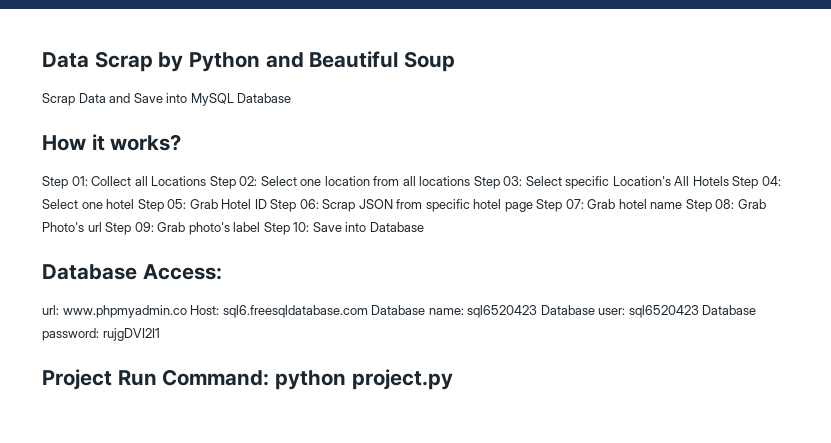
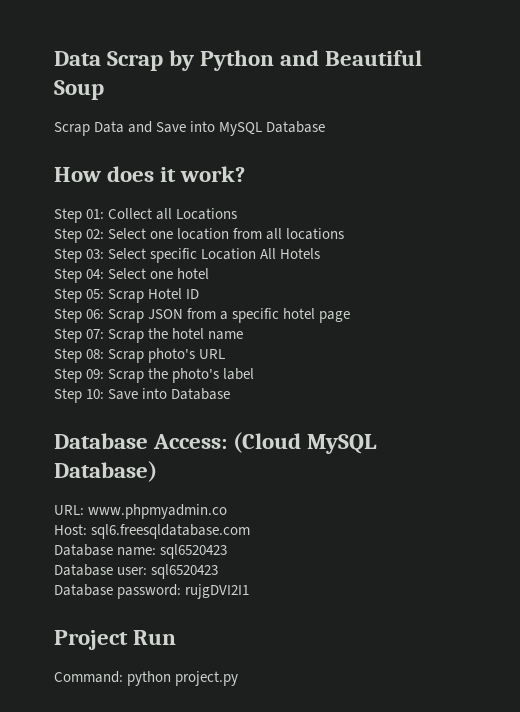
- How it works?
+ How does it work?
- Step 01: Collect all Locations Step 02: Select one location from all locations Step 03: Select specific Location's All Hotels Step 04: Select one hotel Step 05: Grab Hotel ID Step 06: Scrap JSON from specific hotel page Step 07: Grab hotel name Step 08: Grab Photo's url Step 09: Grab photo's label Step 10: Save into Database
+ Step 01: Collect all Locations
+ Step 02: Select one location from all locations
+ Step 03: Select specific Location All Hotels
+ Step 04: Select one hotel
+ Step 05: Scrap Hotel ID
+ Step 06: Scrap JSON from a specific hotel page
+ Step 07: Scrap the hotel name
+ Step 08: Scrap photo's URL
+ Step 09: Scrap the photo's label
+ Step 10: Save into Database
- Database Access:
- url: www.phpmyadmin.co Host: sql6.freesqldatabase.com Database name: sql6520423 Database user: sql6520423 Database password: rujgDVI2I1
+ Database Access: (Cloud MySQL Database)
+ URL: www.phpmyadmin.co
+ Host: sql6.freesqldatabase.com
+ Database name: sql6520423
+ Database user: sql6520423
+ Database password: rujgDVI2I1
- Project Run Command: python project.py
+ Project Run
+ Command: python project.py

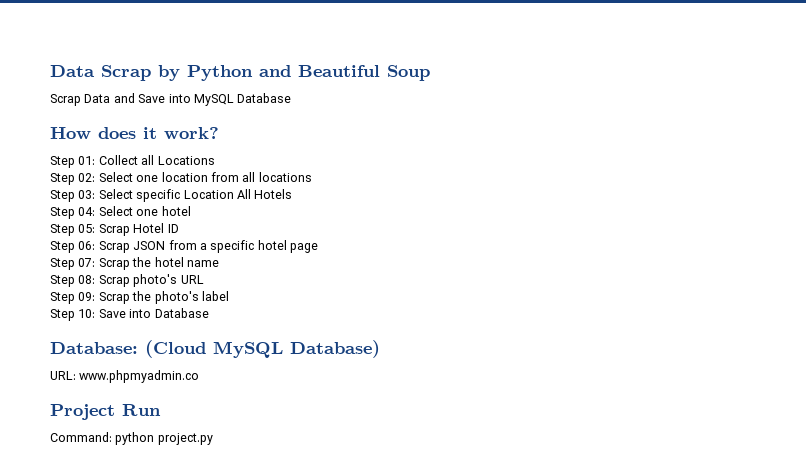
- Database Access: (Cloud MySQL Database)
+ Database: (Cloud MySQL Database)
- Host: sql6.freesqldatabase.com
- Database name: sql6520423
- Database user: sql6520423
- Database password: rujgDVI2I1

